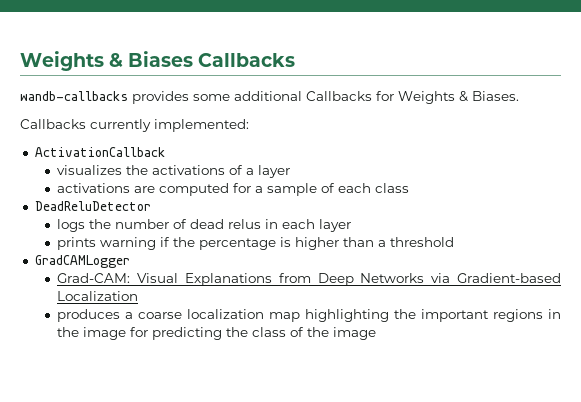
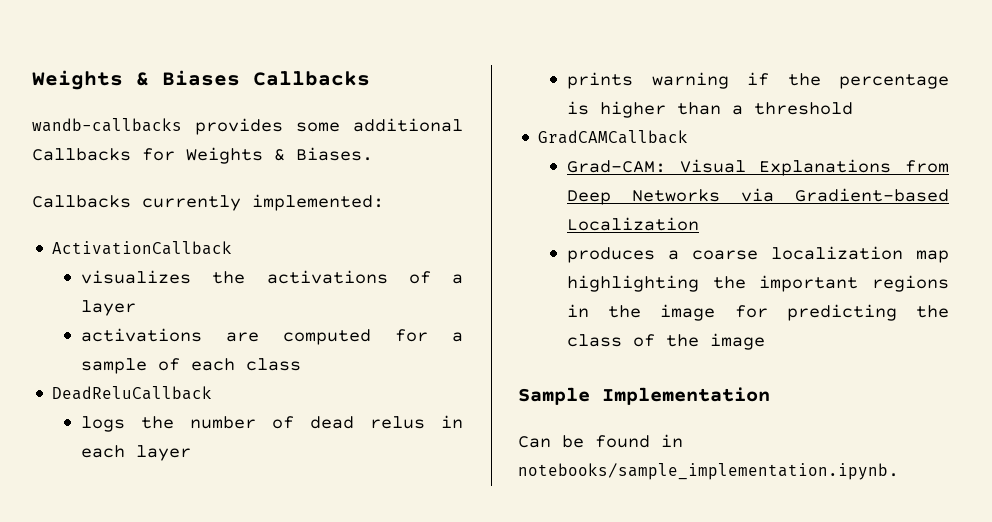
- DeadReluDetector
+ DeadReluCallback
- GradCAMLogger
+ GradCAMCallback
+ Sample Implementation
+ Can be found in notebooks/sample_implementation.ipynb.

